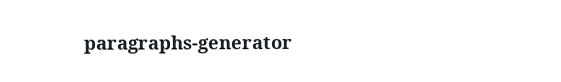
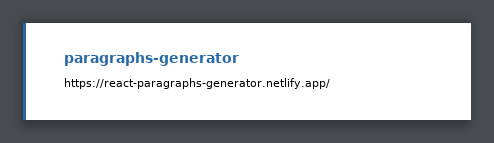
+ https://react-paragraphs-generator.netlify.app/

